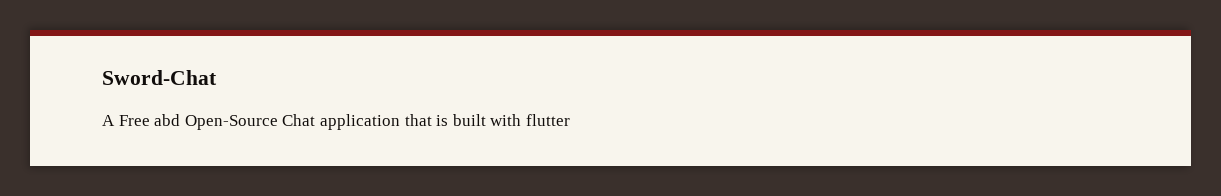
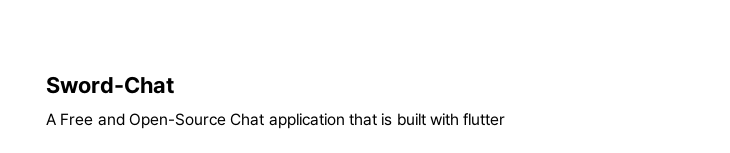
- A Free abd Open-Source Chat application that is built with flutter
+ A Free and Open-Source Chat application that is built with flutter

